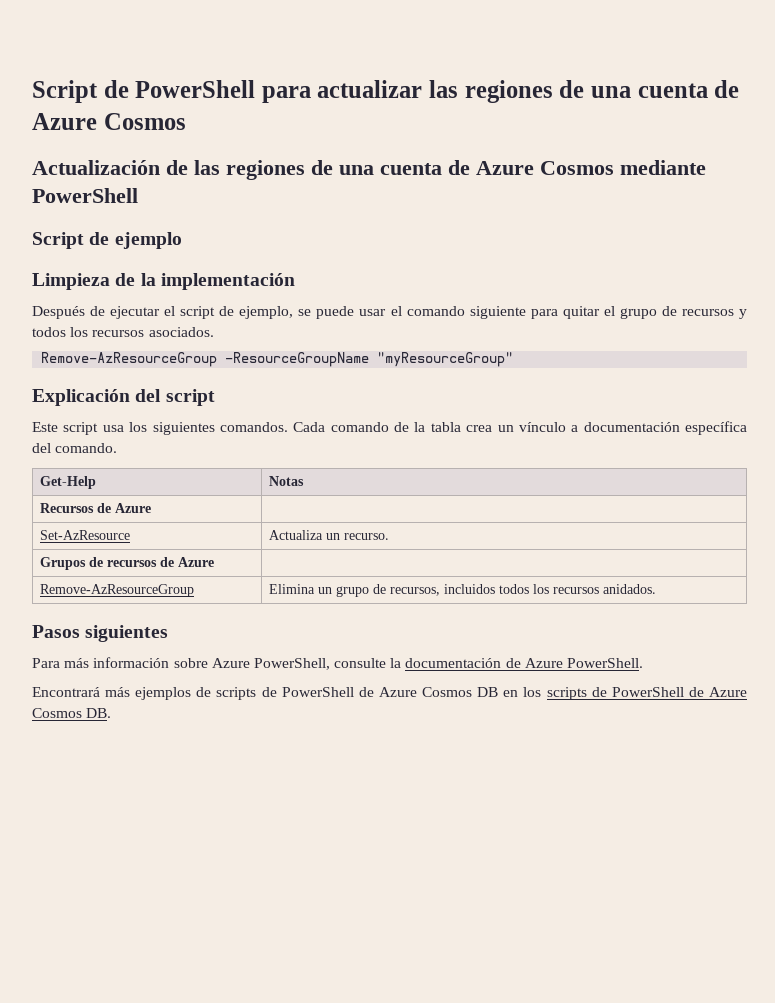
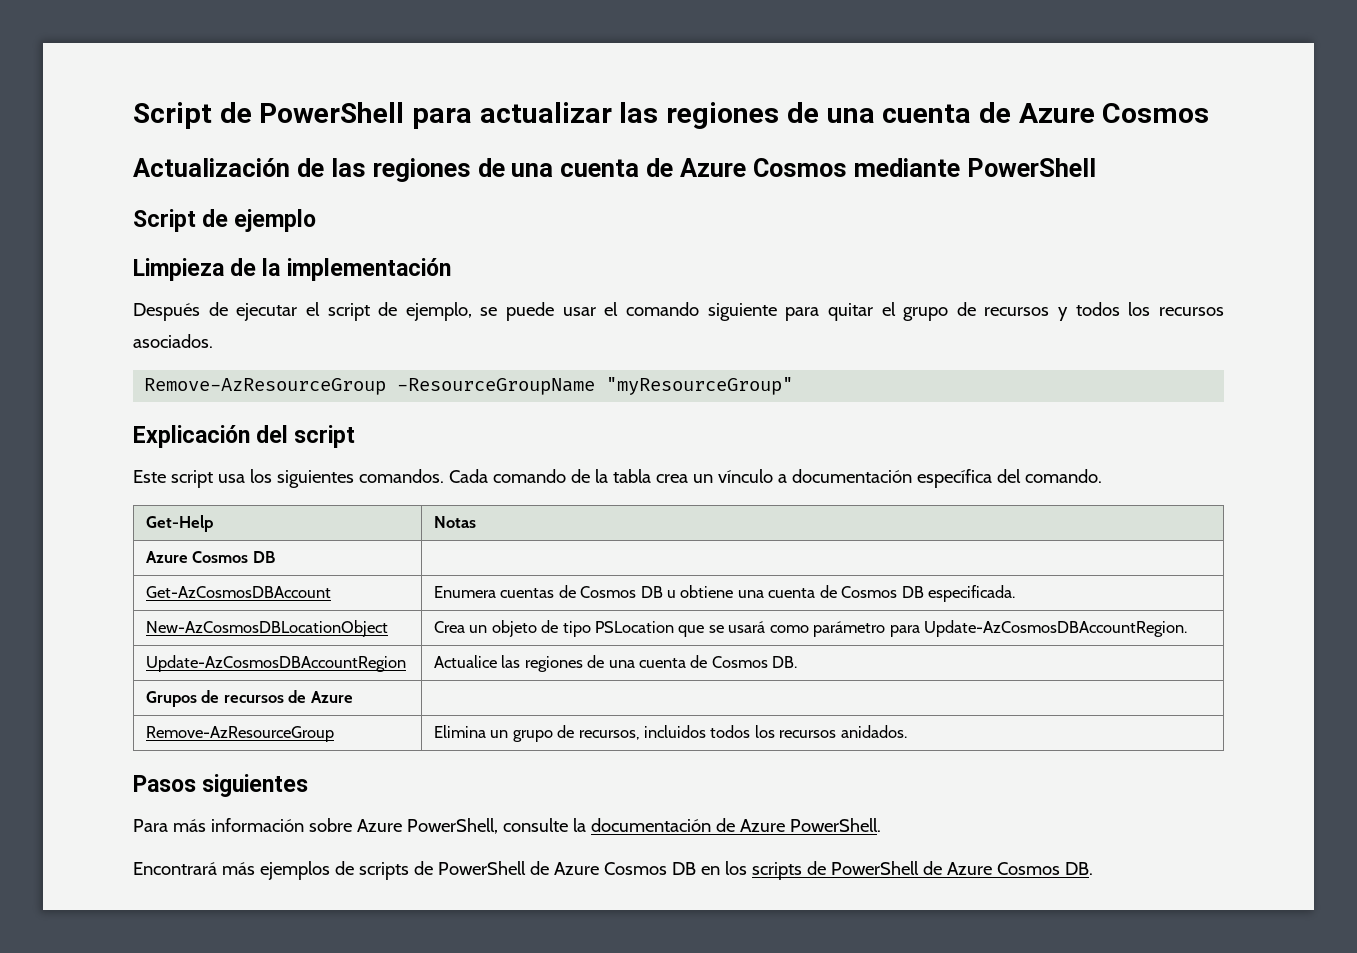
- Recursos de Azure |
- Set-AzResource | Actualiza un recurso.
+ Azure Cosmos DB |
+ Get-AzCosmosDBAccount | Enumera cuentas de Cosmos DB u obtiene una cuenta de Cosmos DB especificada.
+ New-AzCosmosDBLocationObject | Crea un objeto de tipo PSLocation que se usará como parámetro para Update-AzCosmosDBAccountRegion.
+ Update-AzCosmosDBAccountRegion | Actualice las regiones de una cuenta de Cosmos DB.

